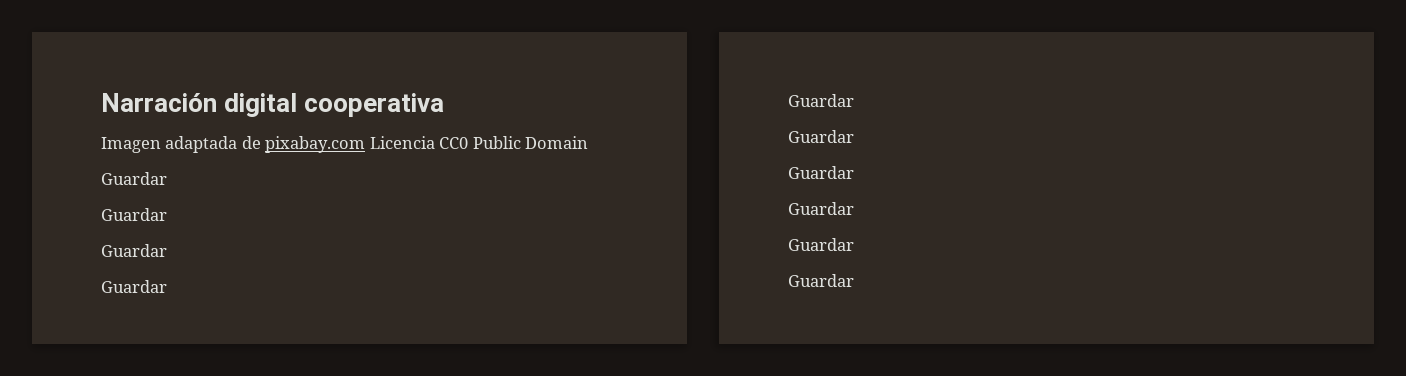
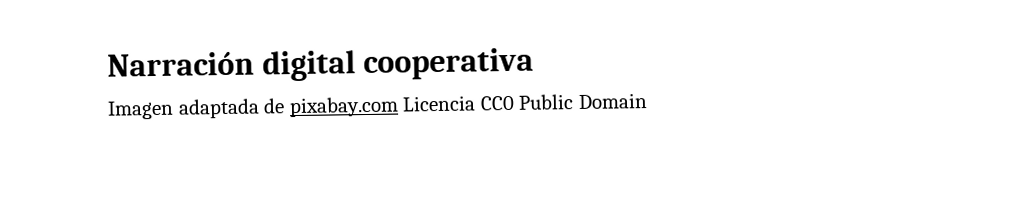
  Imagen adaptada de pixabay.com Licencia CC0 Public Domain
- Guardar
- Guardar
- Guardar
- Guardar
- Guardar
- Guardar
- Guardar
- Guardar
- Guardar
- Guardar

